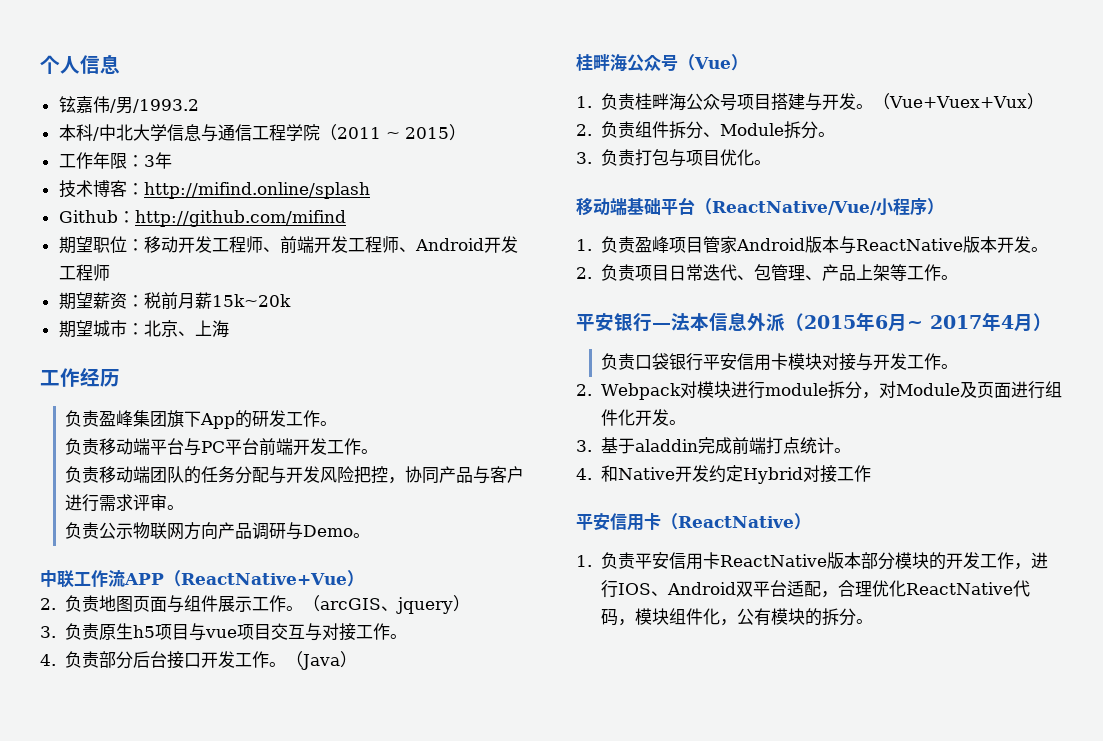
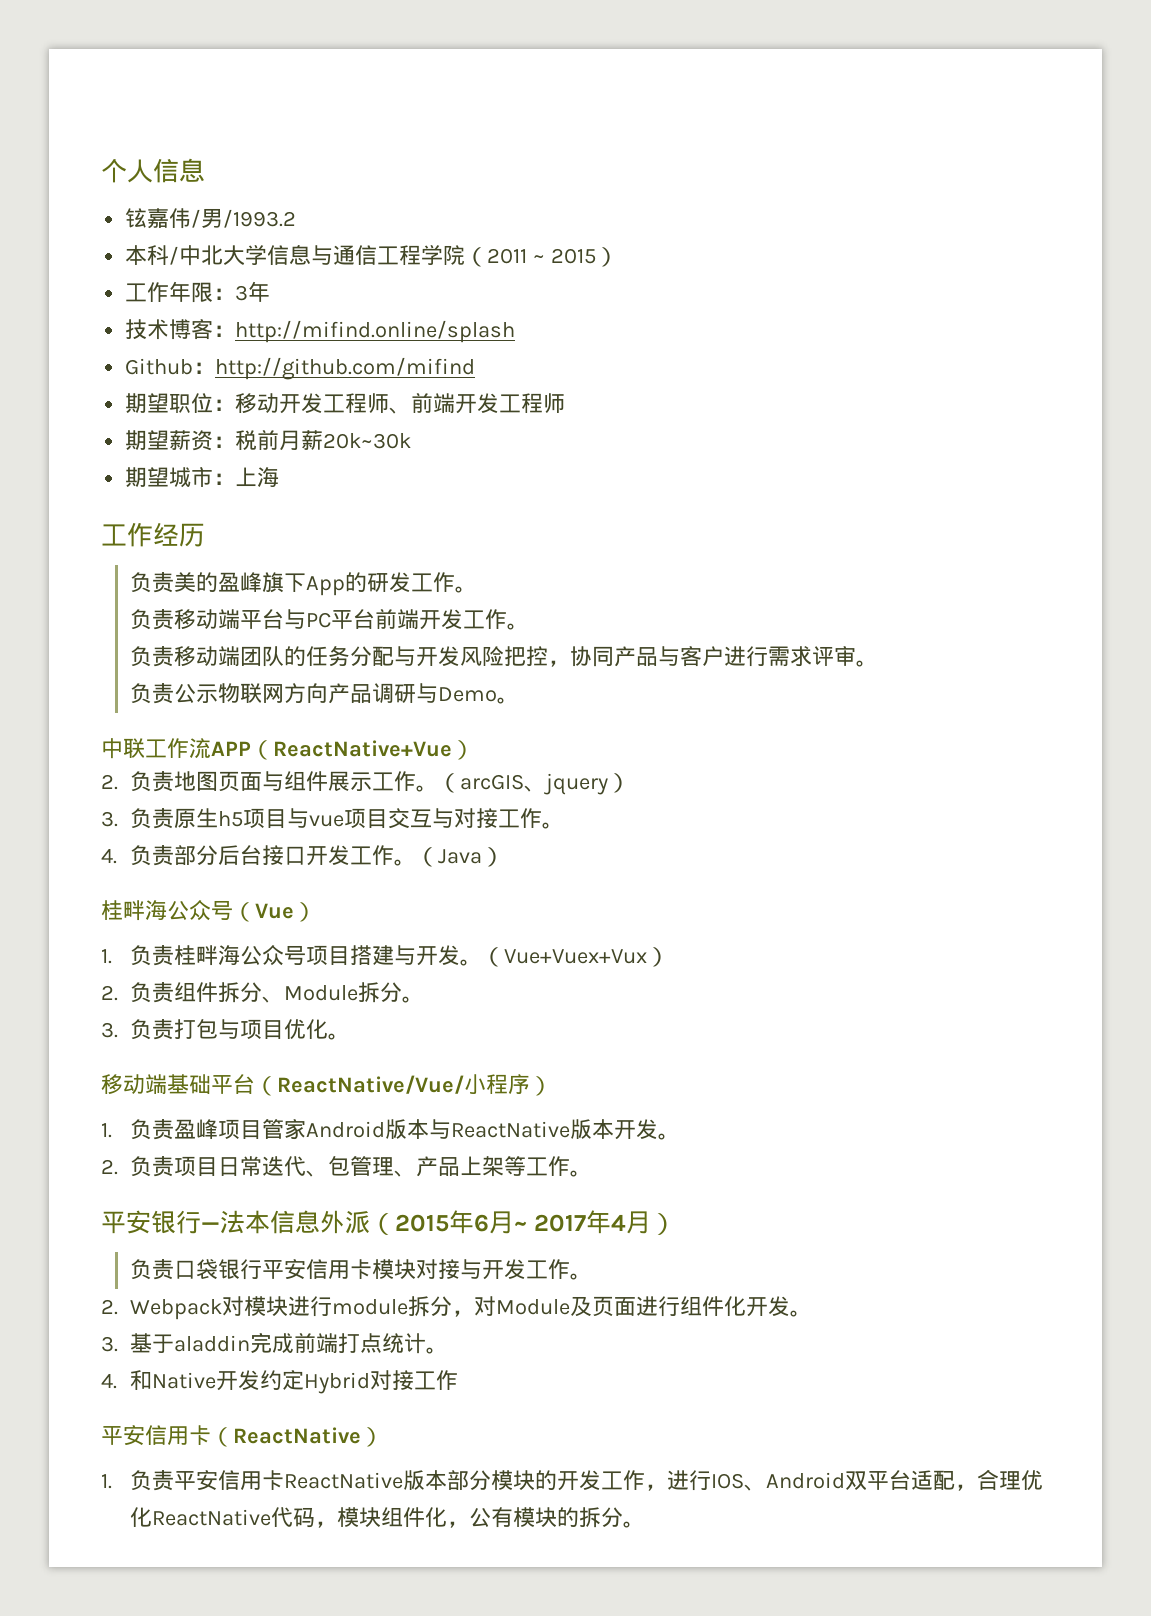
- 期望职位：移动开发工程师、前端开发工程师、Android开发工程师
+ 期望职位：移动开发工程师、前端开发工程师
- 期望薪资：税前月薪15k~20k
+ 期望薪资：税前月薪20k~30k
- 期望城市：北京、上海
+ 期望城市：上海
- 负责盈峰集团旗下App的研发工作。
+ 负责美的盈峰旗下App的研发工作。

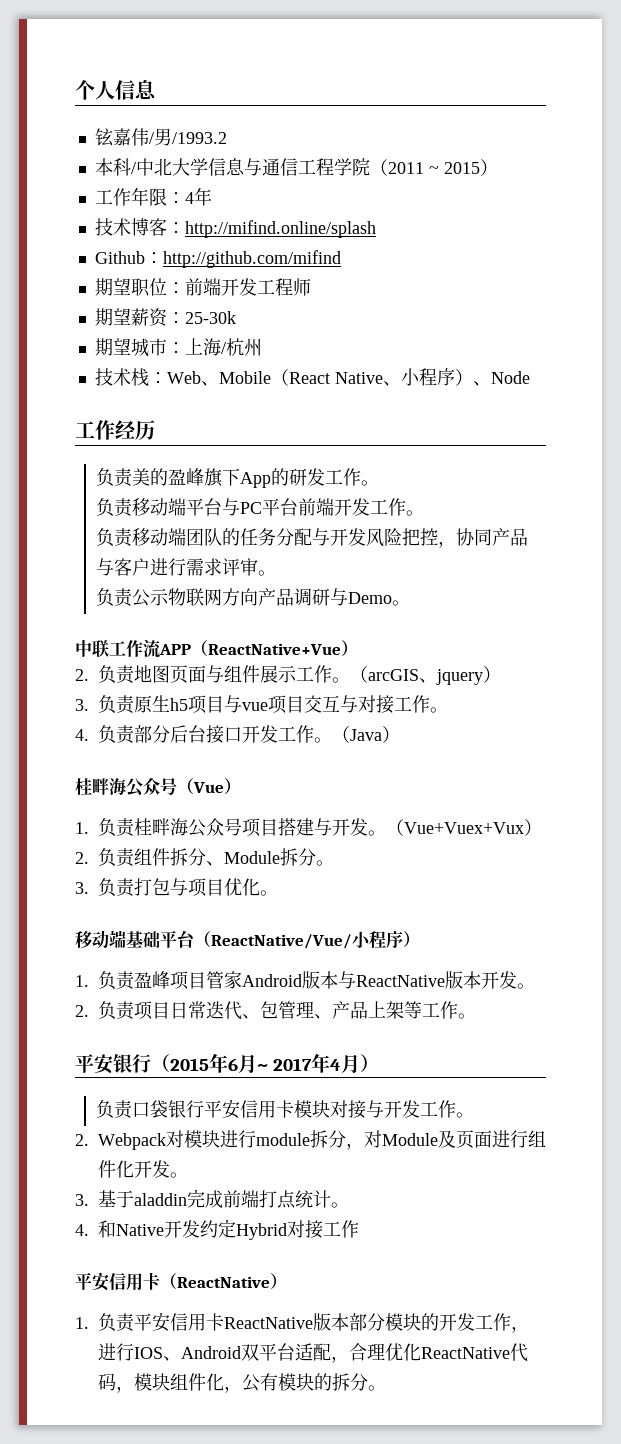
- 工作年限：3年
+ 工作年限：4年
- 期望职位：移动开发工程师、前端开发工程师
+ 期望职位：前端开发工程师
- 期望薪资：税前月薪20k~30k
+ 期望薪资：25-30k
- 期望城市：上海
+ 期望城市：上海/杭州
+ 技术栈：Web、Mobile（React Native、小程序）、Node
- 平安银行—法本信息外派（2015年6月~ 2017年4月）
+ 平安银行（2015年6月~ 2017年4月）

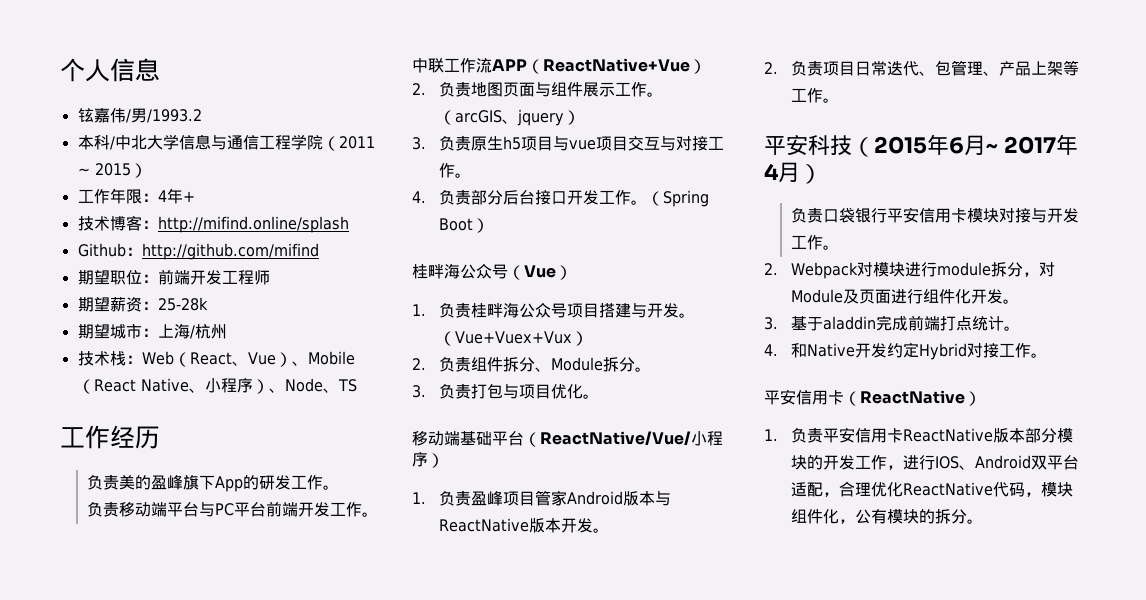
- 工作年限：4年
+ 工作年限：4年+
- 期望薪资：25-30k
+ 期望薪资：25-28k
- 技术栈：Web、Mobile（React Native、小程序）、Node
+ 技术栈：Web（React、Vue）、Mobile（React Native、小程序）、Node、TS
- 负责移动端团队的任务分配与开发风险把控，协同产品与客户进行需求评审。
- 负责公示物联网方向产品调研与Demo。
- （Java）
+ （Spring Boot）
- 平安银行（2015年6月~ 2017年4月）
+ 平安科技（2015年6月~ 2017年4月）
- 4.和Native开发约定Hybrid对接工作
+ 4.和Native开发约定Hybrid对接工作。

